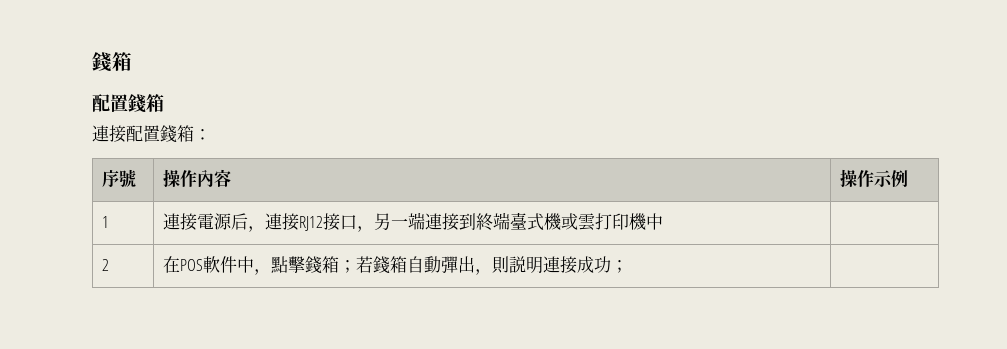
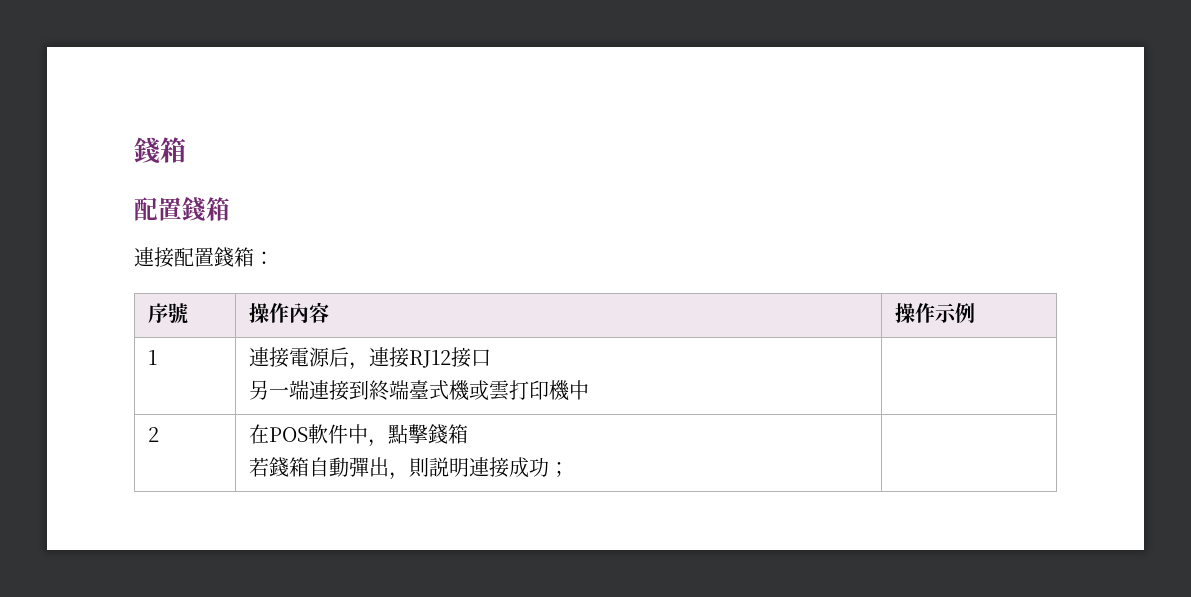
- 1 | 連接電源后，連接RJ12接口，另一端連接到終端臺式機或雲打印機中 |
+ 1 | 連接電源后，連接RJ12接口
+ 另一端連接到終端臺式機或雲打印機中 |
- 2 | 在POS軟件中，點擊錢箱；若錢箱自動彈出，則説明連接成功； |
+ 2 | 在POS軟件中，點擊錢箱
+ 若錢箱自動彈出，則説明連接成功； |

